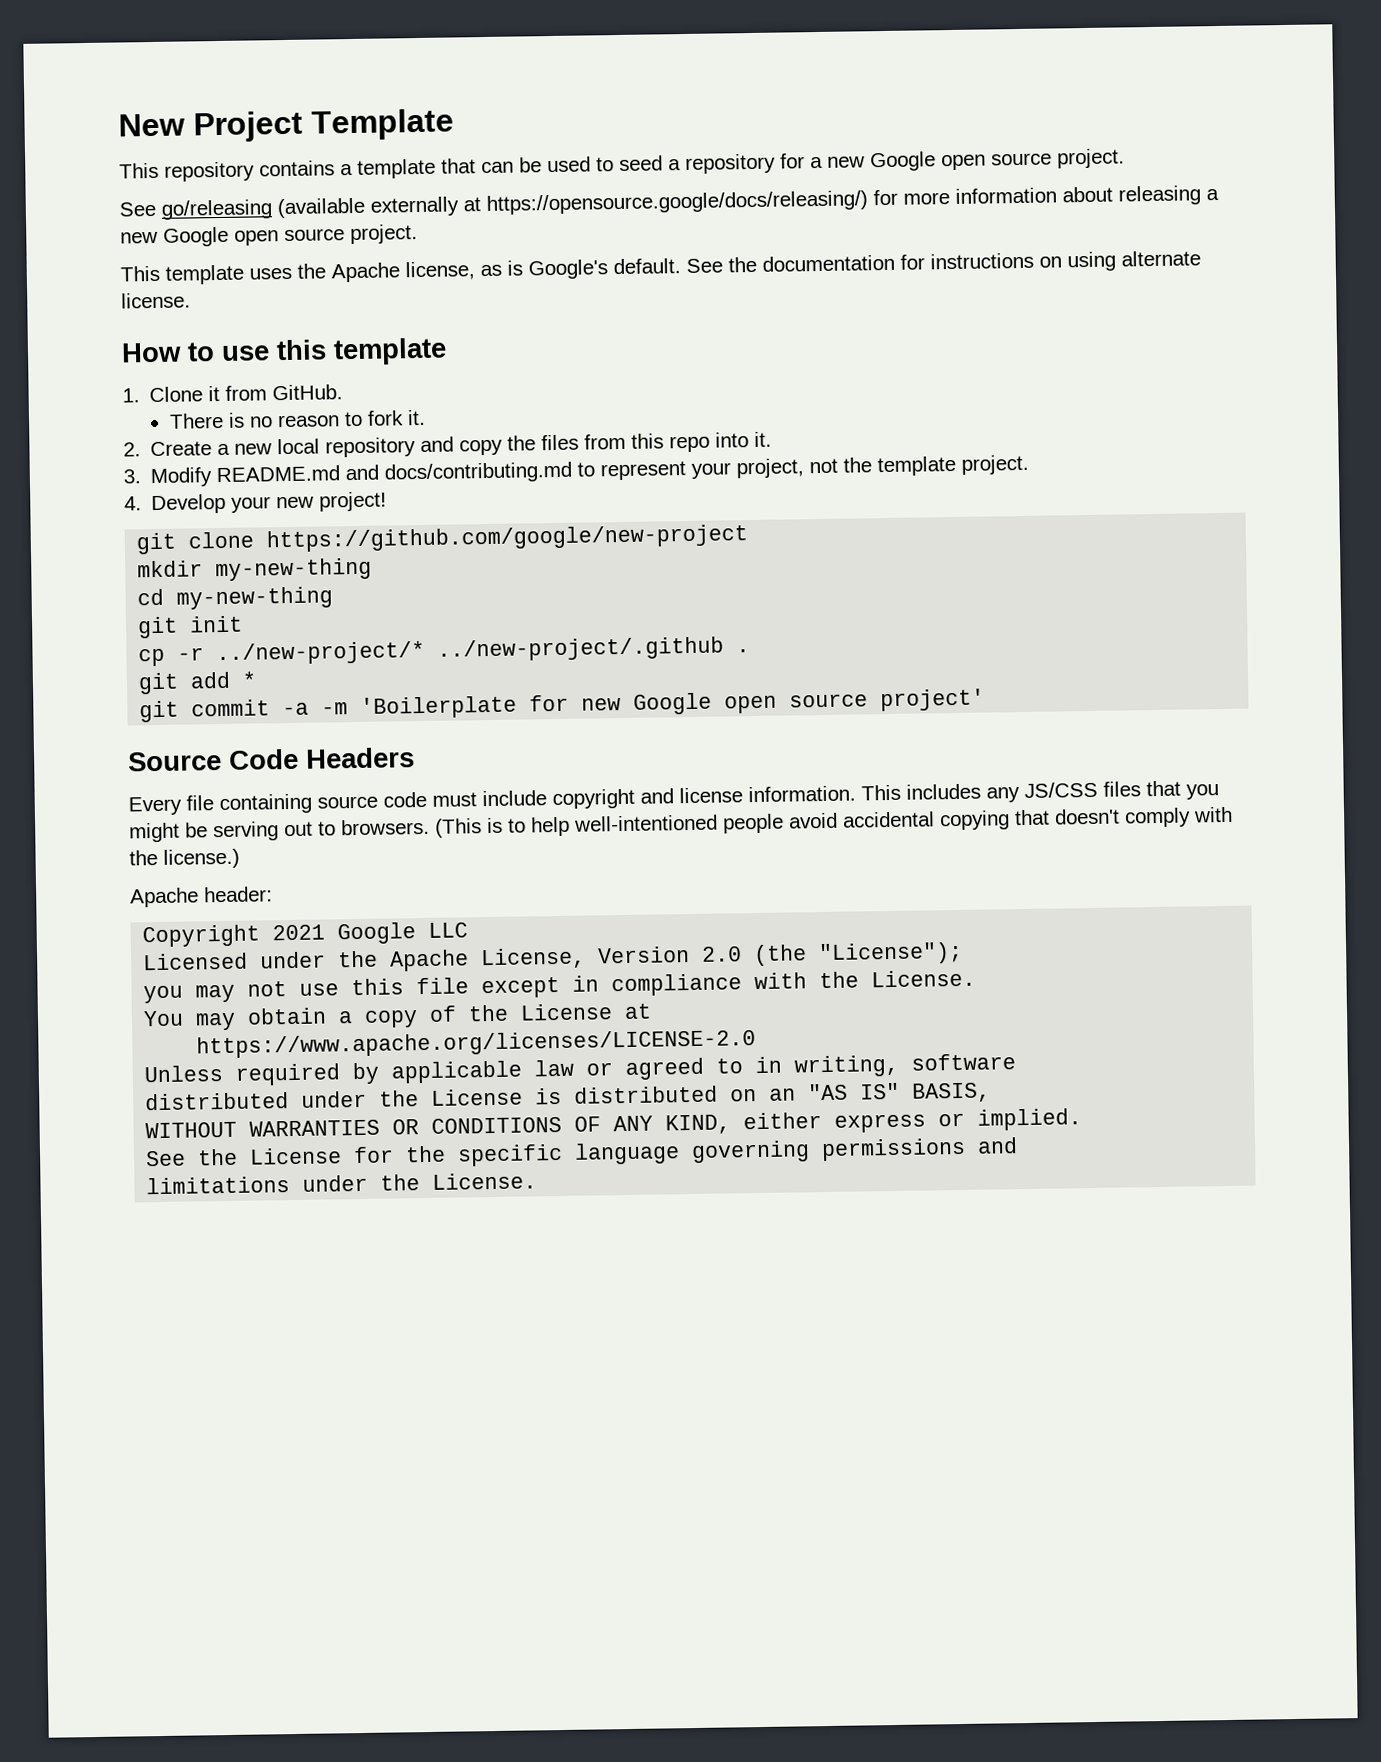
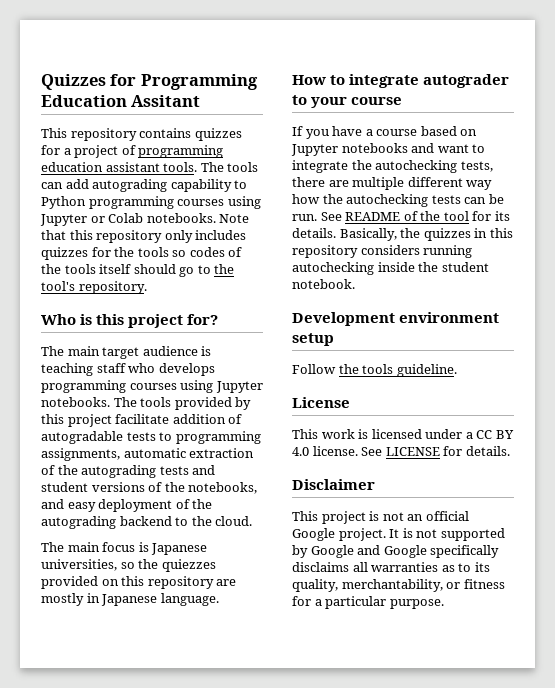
- New Project Template
- This repository contains a template that can be used to seed a repository for a new Google open source project.
- See go/releasing (available externally at https://opensource.google/docs/releasing/) for more information about releasing a new Google open source project.
- This template uses the Apache license, as is Google's default. See the documentation for instructions on using alternate license.
- How to use this template
- 1. Clone it from GitHub.
- There is no reason to fork it.
- 2. Create a new local repository and copy the files from this repo into it.
- 3. Modify README.md and docs/contributing.md to represent your project, not the template project.
- 4. Develop your new project!
- git clone https://github.com/google/new-project
- mkdir my-new-thing
- cd my-new-thing
- git init
- cp -r ../new-project/* ../new-project/.github .
- git add *
- git commit -a -m 'Boilerplate for new Google open source project'
- Source Code Headers
- Every file containing source code must include copyright and license information. This includes any JS/CSS files that you might be serving out to browsers. (This is to help well-intentioned people avoid accidental copying that doesn't comply with the license.)
- Apache header:
- Copyright 2021 Google LLC
- Licensed under the Apache License, Version 2.0 (the "License");
- you may not use this file except in compliance with the License.
- You may obtain a copy of the License at
- https://www.apache.org/licenses/LICENSE-2.0
- Unless required by applicable law or agreed to in writing, software
- distributed under the License is distributed on an "AS IS" BASIS,
- WITHOUT WARRANTIES OR CONDITIONS OF ANY KIND, either express or implied.
- See the License for the specific language governing permissions and
- limitations under the License.
+ Quizzes for Programming Education Assitant
+ This repository contains quizzes for a project of programming education assistant tools. The tools can add autograding capability to Python programming courses using Jupyter or Colab notebooks. Note that this repository only includes quizzes for the tools so codes of the tools itself should go to the tool's repository.
+ Who is this project for?
+ The main target audience is teaching staff who develops programming courses using Jupyter notebooks. The tools provided by this project facilitate addition of autogradable tests to programming assignments, automatic extraction of the autograding tests and student versions of the notebooks, and easy deployment of the autograding backend to the cloud.
+ The main focus is Japanese universities, so the quiezzes provided on this repository are mostly in Japanese language.
+ How to integrate autograder to your course
+ If you have a course based on Jupyter notebooks and want to integrate the autochecking tests, there are multiple different way how the autochecking tests can be run. See README of the tool for its details. Basically, the quizzes in this repository considers running autochecking inside the student notebook.
+ Development environment setup
+ Follow the tools guideline.
+ License
+ This work is licensed under a CC BY 4.0 license. See LICENSE for details.
+ Disclaimer
+ This project is not an official Google project. It is not supported by Google and Google specifically disclaims all warranties as to its quality, merchantability, or fitness for a particular purpose.

